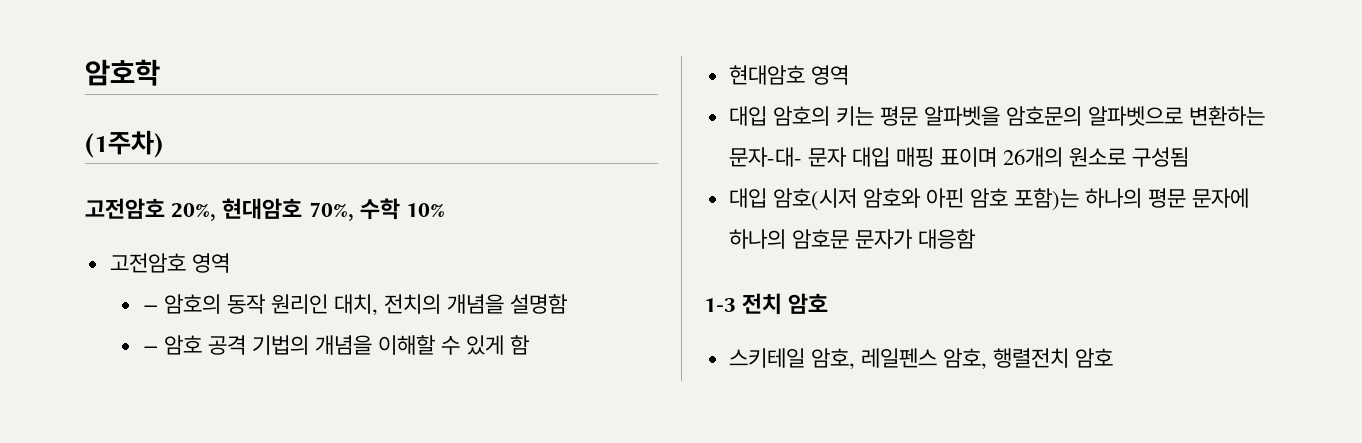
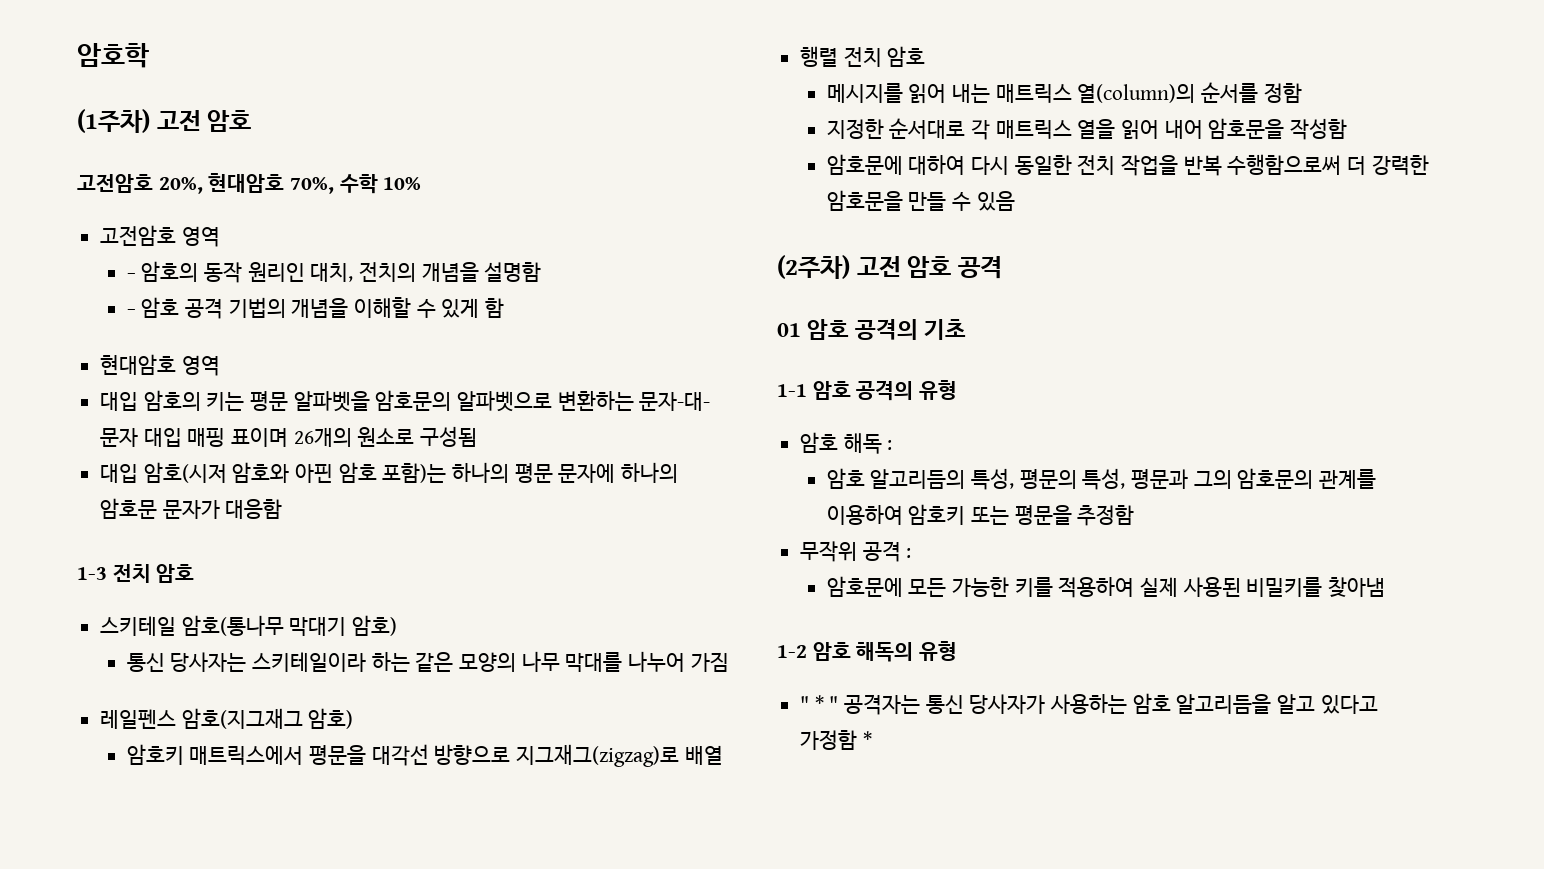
- (1주차)
+ (1주차) 고전 암호
- 스키테일 암호, 레일펜스 암호, 행렬전치 암호
+ 스키테일 암호(통나무 막대기 암호)
+ 통신 당사자는 스키테일이라 하는 같은 모양의 나무 막대를 나누어 가짐
+ 레일펜스 암호(지그재그 암호)
+ 암호키 매트릭스에서 평문을 대각선 방향으로 지그재그(zigzag)로 배열
+ 행렬 전치 암호
+ 메시지를 읽어 내는 매트릭스 열(column)의 순서를 정함
+ 지정한 순서대로 각 매트릭스 열을 읽어 내어 암호문을 작성함
+ 암호문에 대하여 다시 동일한 전치 작업을 반복 수행함으로써 더 강력한 암호문을 만들 수 있음
+ (2주차) 고전 암호 공격
+ 01 암호 공격의 기초
+ 1-1 암호 공격의 유형
+ 암호 해독 :
+ 암호 알고리듬의 특성, 평문의 특성, 평문과 그의 암호문의 관계를 이용하여 암호키 또는 평문을 추정함
+ 무작위 공격 :
+ 암호문에 모든 가능한 키를 적용하여 실제 사용된 비밀키를 찾아냄
+ 1-2 암호 해독의 유형
+ " * " 공격자는 통신 당사자가 사용하는 암호 알고리듬을 알고 있다고 가정함 *

